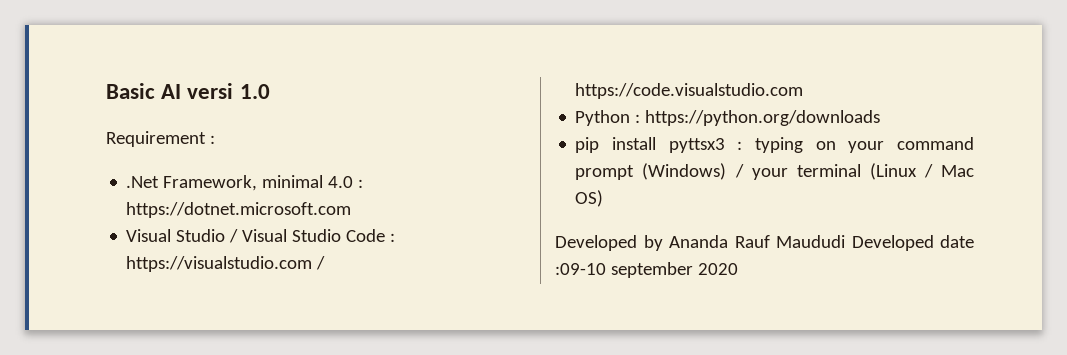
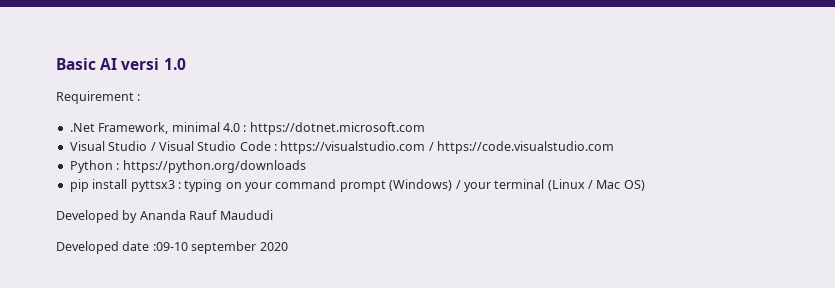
- Developed by Ananda Rauf Maududi Developed date :09-10 september 2020
+ Developed by Ananda Rauf Maududi
+ Developed date :09-10 september 2020

